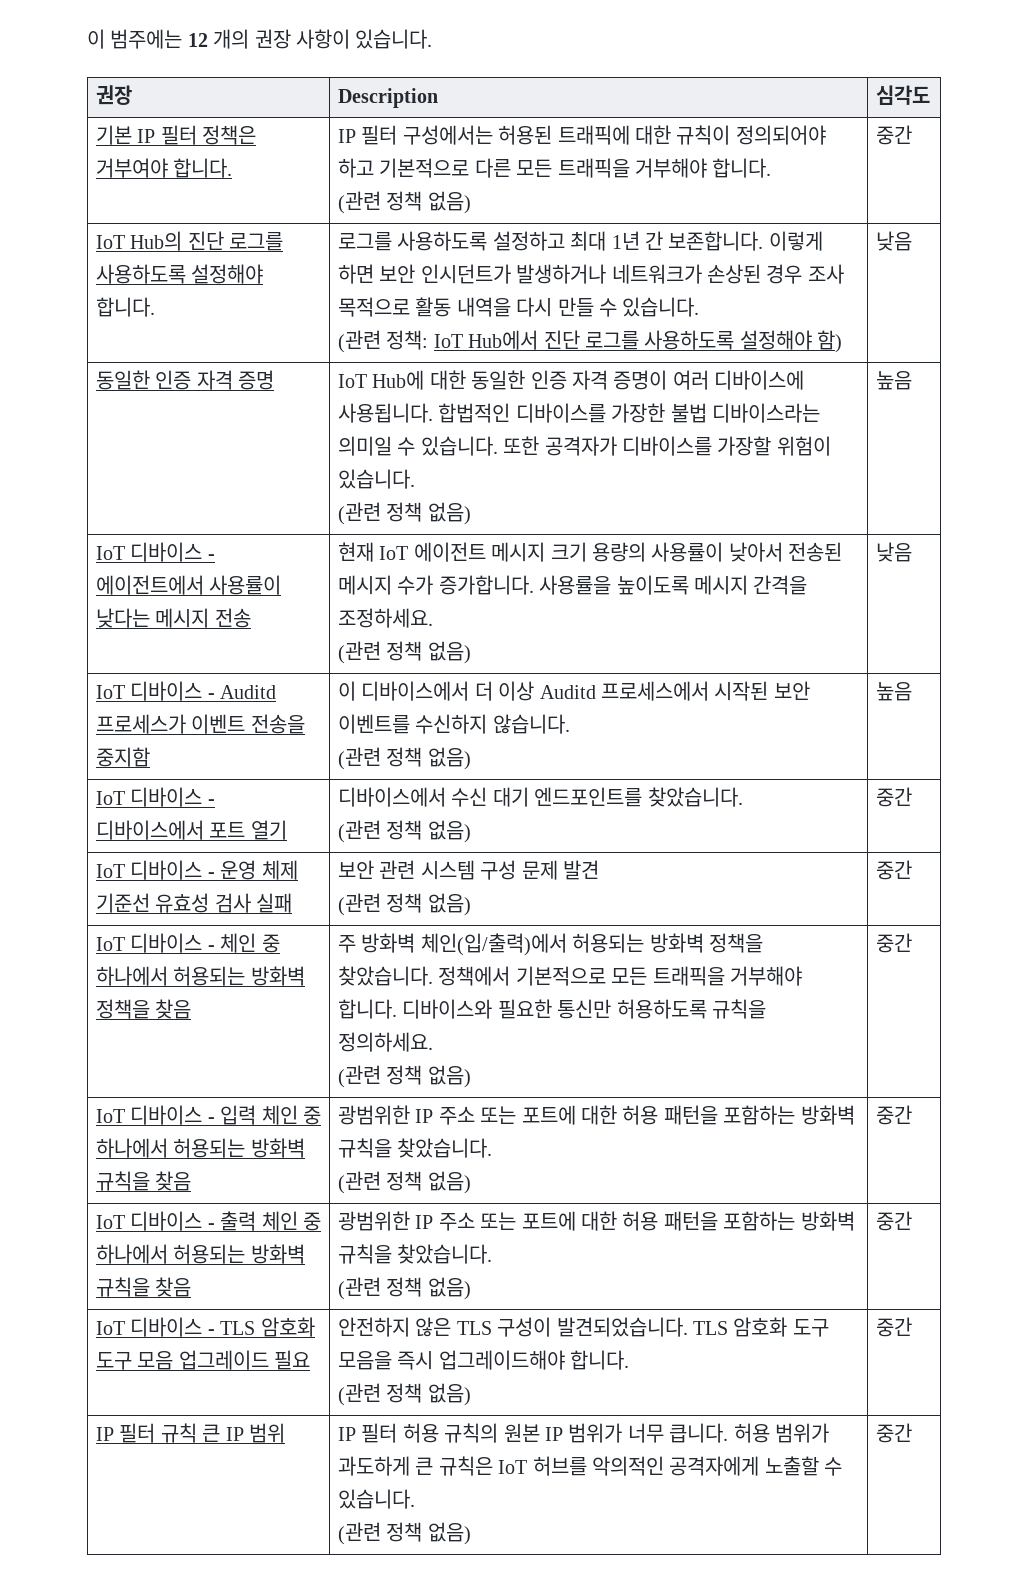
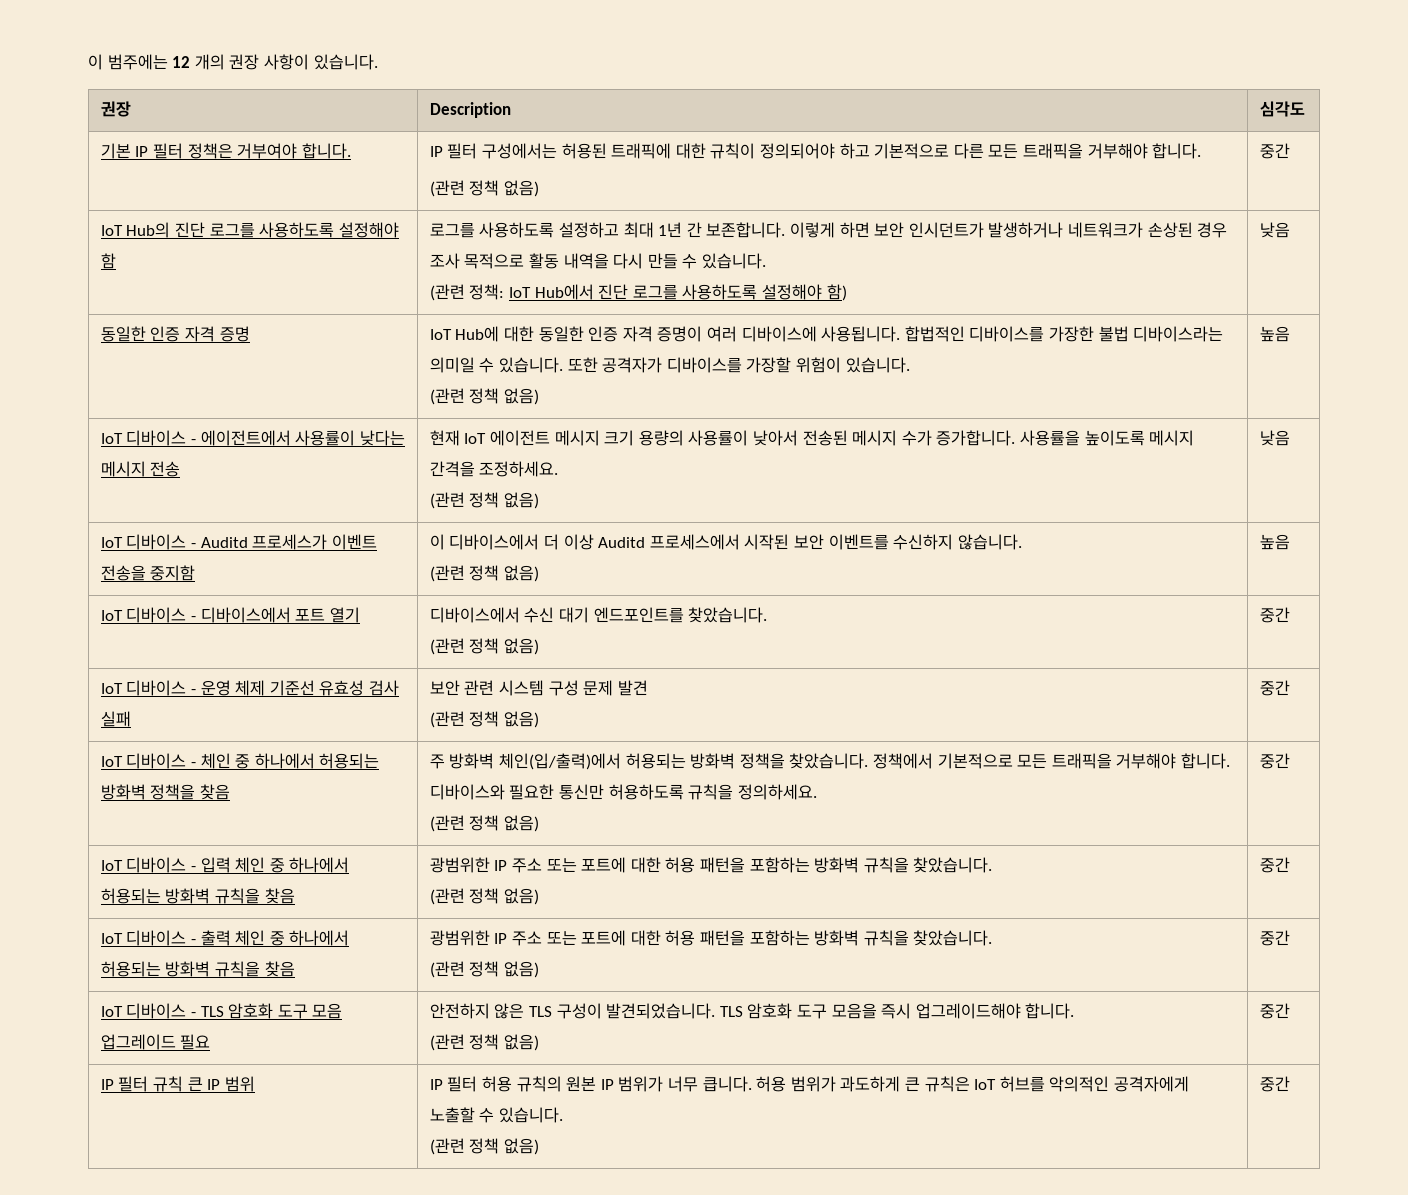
- IoT Hub의 진단 로그를 사용하도록 설정해야 합니다. | 로그를 사용하도록 설정하고 최대 1년 간 보존합니다. 이렇게 하면 보안 인시던트가 발생하거나 네트워크가 손상된 경우 조사 목적으로 활동 내역을 다시 만들 수 있습니다.
+ IoT Hub의 진단 로그를 사용하도록 설정해야 함 | 로그를 사용하도록 설정하고 최대 1년 간 보존합니다. 이렇게 하면 보안 인시던트가 발생하거나 네트워크가 손상된 경우 조사 목적으로 활동 내역을 다시 만들 수 있습니다.

